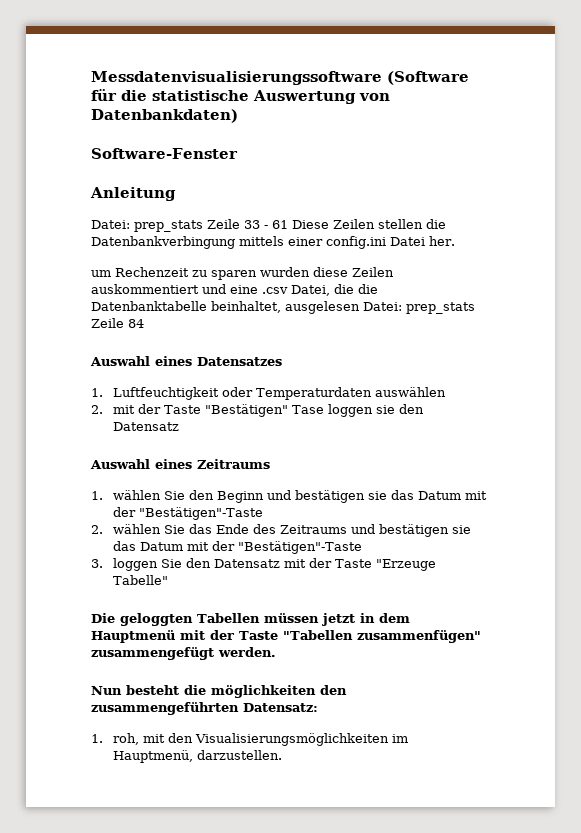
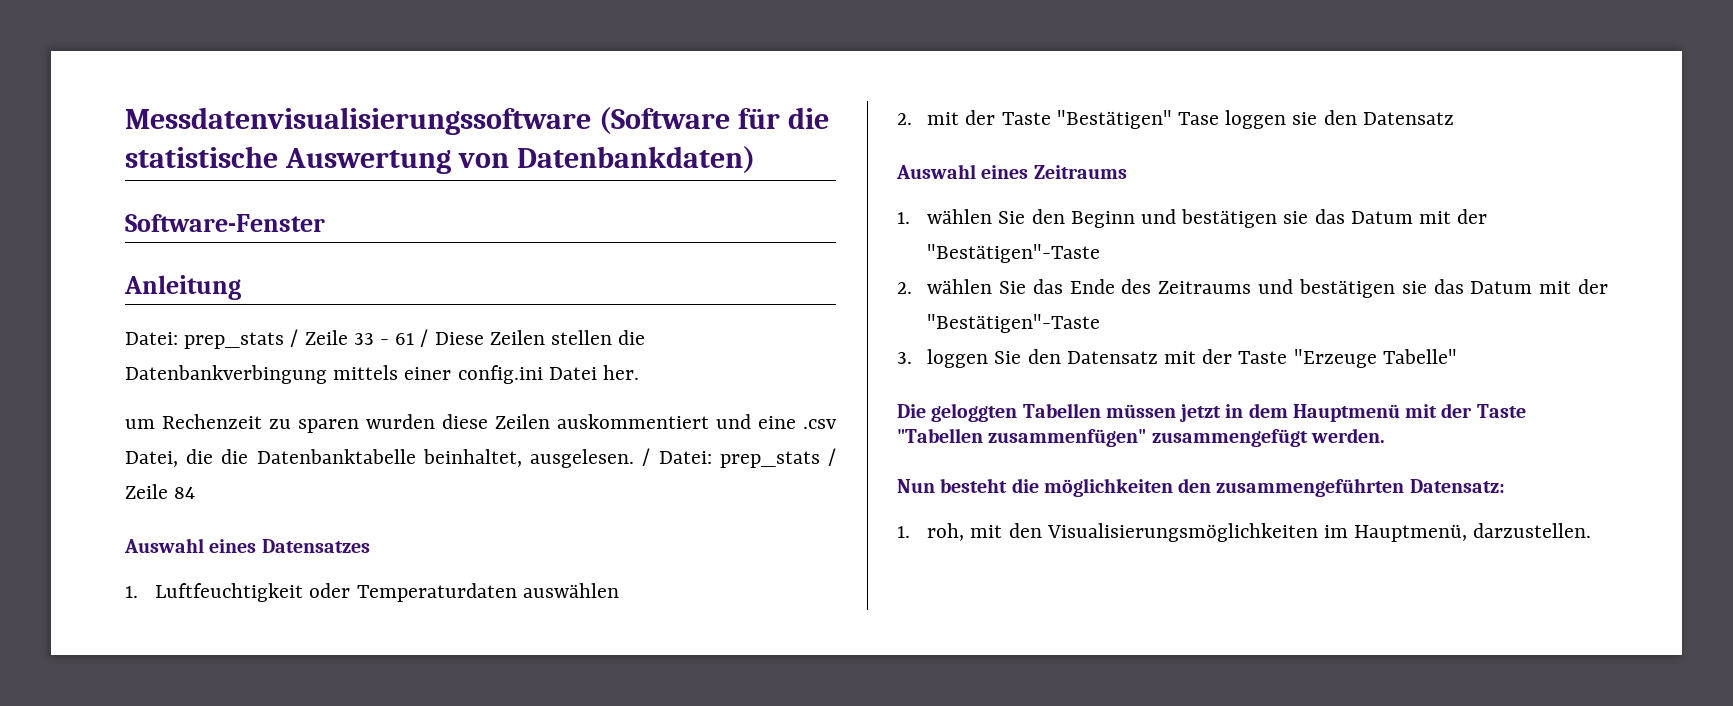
- Datei: prep_stats Zeile 33 - 61 Diese Zeilen stellen die Datenbankverbingung mittels einer config.ini Datei her.
+ Datei: prep_stats / Zeile 33 - 61 / Diese Zeilen stellen die Datenbankverbingung mittels einer config.ini Datei her.
- um Rechenzeit zu sparen wurden diese Zeilen auskommentiert und eine .csv Datei, die die Datenbanktabelle beinhaltet, ausgelesen Datei: prep_stats Zeile 84
+ um Rechenzeit zu sparen wurden diese Zeilen auskommentiert und eine .csv Datei, die die Datenbanktabelle beinhaltet, ausgelesen. / Datei: prep_stats / Zeile 84

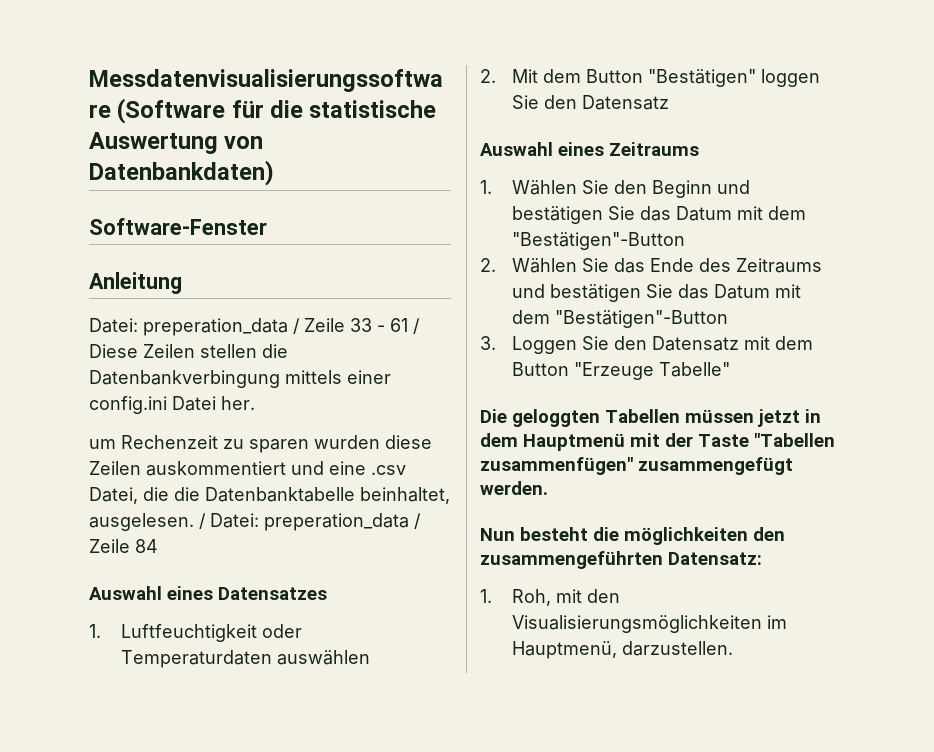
- Datei: prep_stats / Zeile 33 - 61 / Diese Zeilen stellen die Datenbankverbingung mittels einer config.ini Datei her.
+ Datei: preperation_data / Zeile 33 - 61 / Diese Zeilen stellen die Datenbankverbingung mittels einer config.ini Datei her.
- / Datei: prep_stats / Zeile 84
+ / Datei: preperation_data / Zeile 84
- 2. mit der Taste "Bestätigen" Tase loggen sie den Datensatz
+ 2. Mit dem Button "Bestätigen" loggen Sie den Datensatz
- 1. wählen Sie den Beginn und bestätigen sie das Datum mit der "Bestätigen"-Taste
- 2. wählen Sie das Ende des Zeitraums und bestätigen sie das Datum mit der "Bestätigen"-Taste
+ 1. Wählen Sie den Beginn und bestätigen Sie das Datum mit dem "Bestätigen"-Button
+ 2. Wählen Sie das Ende des Zeitraums und bestätigen Sie das Datum mit dem "Bestätigen"-Button
- 3. loggen Sie den Datensatz mit der Taste "Erzeuge Tabelle"
+ 3. Loggen Sie den Datensatz mit dem Button "Erzeuge Tabelle"
- 1. roh, mit den Visualisierungsmöglichkeiten im Hauptmenü, darzustellen.
+ 1. Roh, mit den Visualisierungsmöglichkeiten im Hauptmenü, darzustellen.

